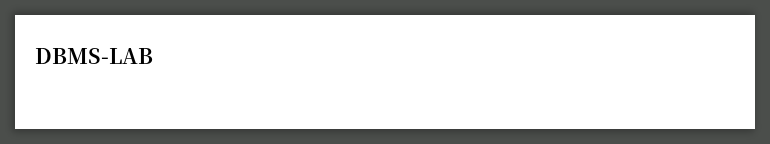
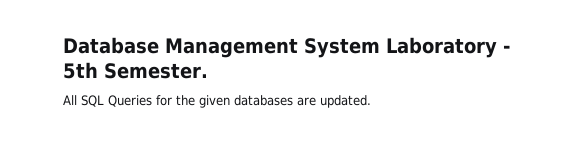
- DBMS-LAB
+ Database Management System Laboratory - 5th Semester.
+ All SQL Queries for the given databases are updated.

